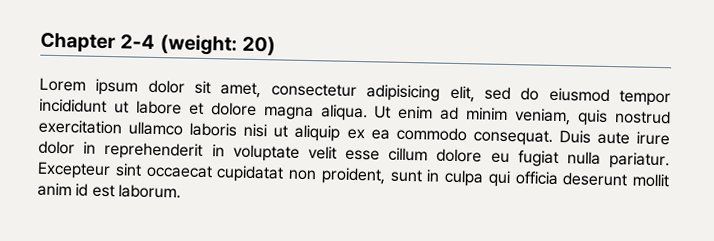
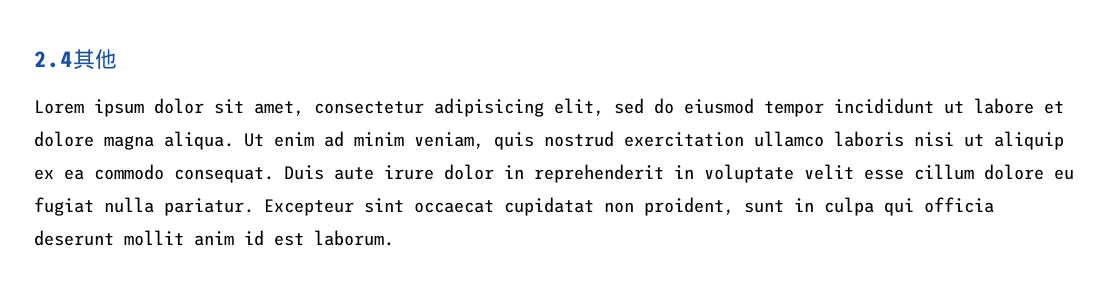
- Chapter 2-4 (weight: 20)
+ 2.4其他

